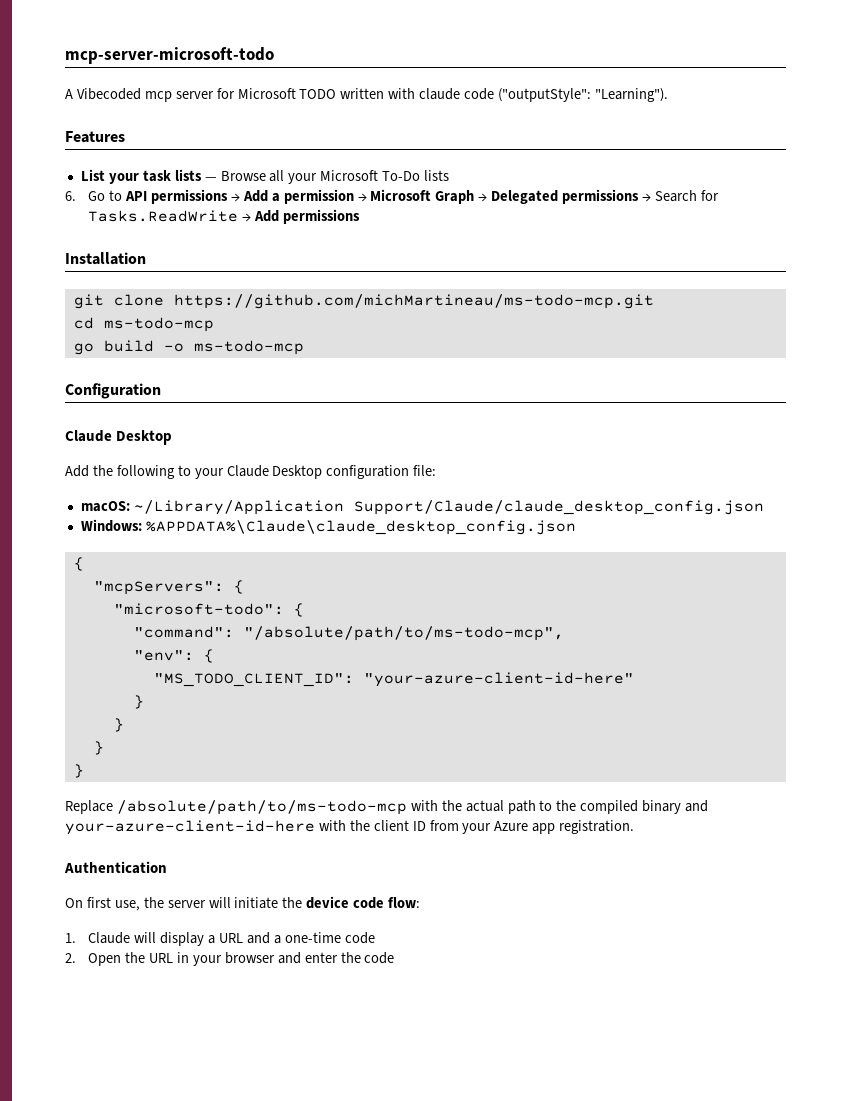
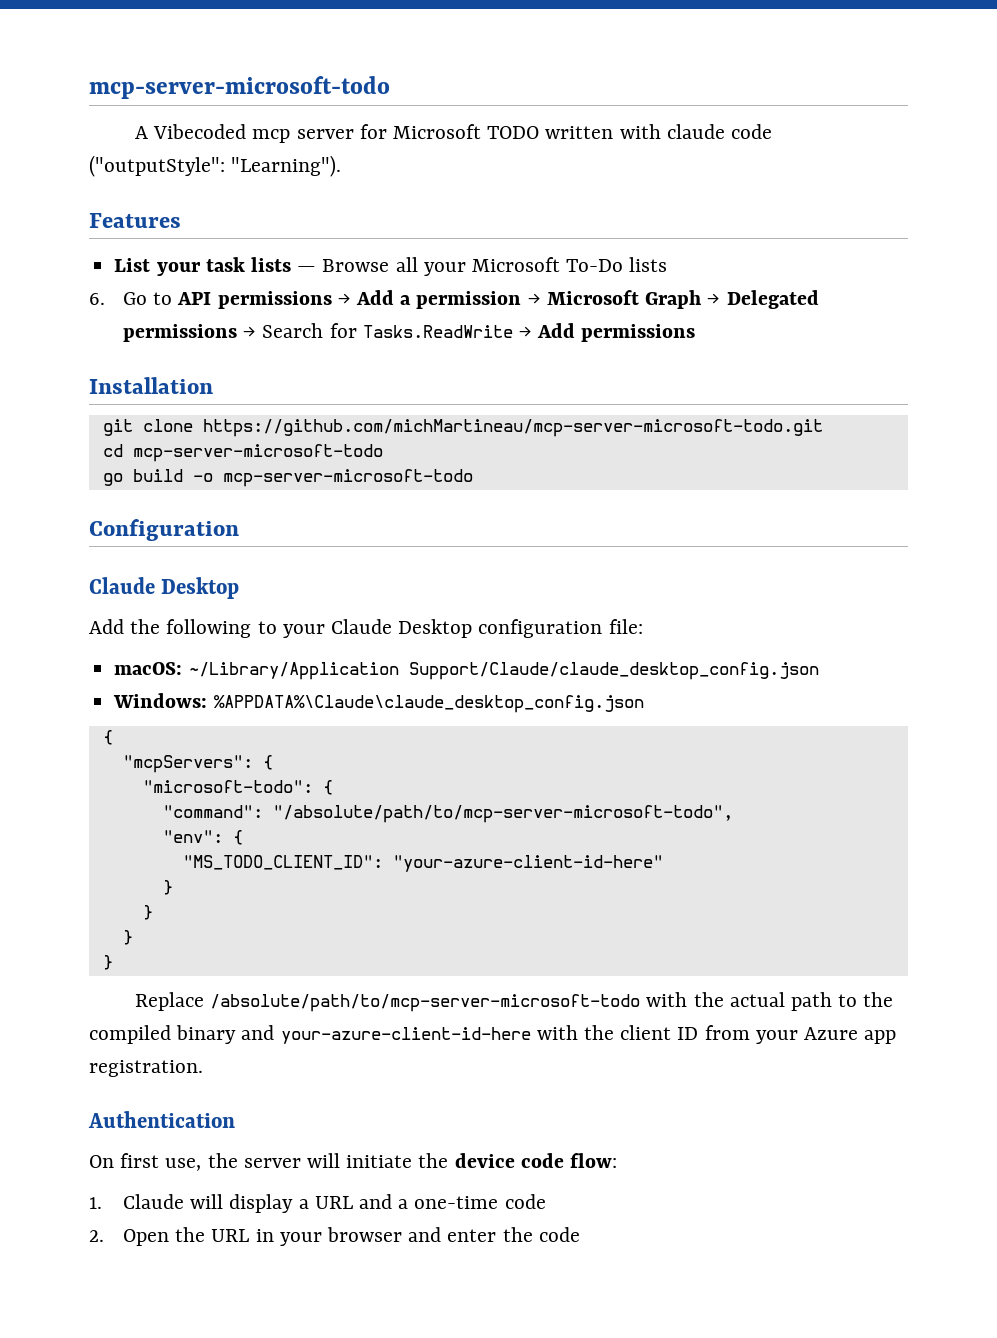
- git clone https://github.com/michMartineau/ms-todo-mcp.git
+ git clone https://github.com/michMartineau/mcp-server-microsoft-todo.git
- cd ms-todo-mcp
+ cd mcp-server-microsoft-todo
- go build -o ms-todo-mcp
+ go build -o mcp-server-microsoft-todo
- "command": "/absolute/path/to/ms-todo-mcp",
+ "command": "/absolute/path/to/mcp-server-microsoft-todo",
- Replace /absolute/path/to/ms-todo-mcp with the actual path to the compiled binary and your-azure-client-id-here with the client ID from your Azure app registration.
+ Replace /absolute/path/to/mcp-server-microsoft-todo with the actual path to the compiled binary and your-azure-client-id-here with the client ID from your Azure app registration.

